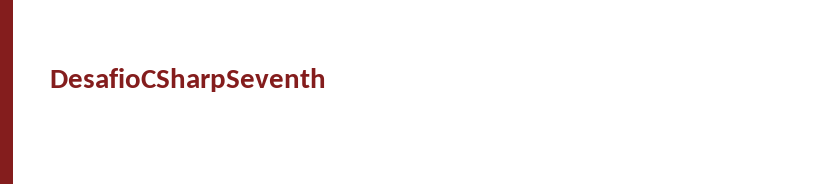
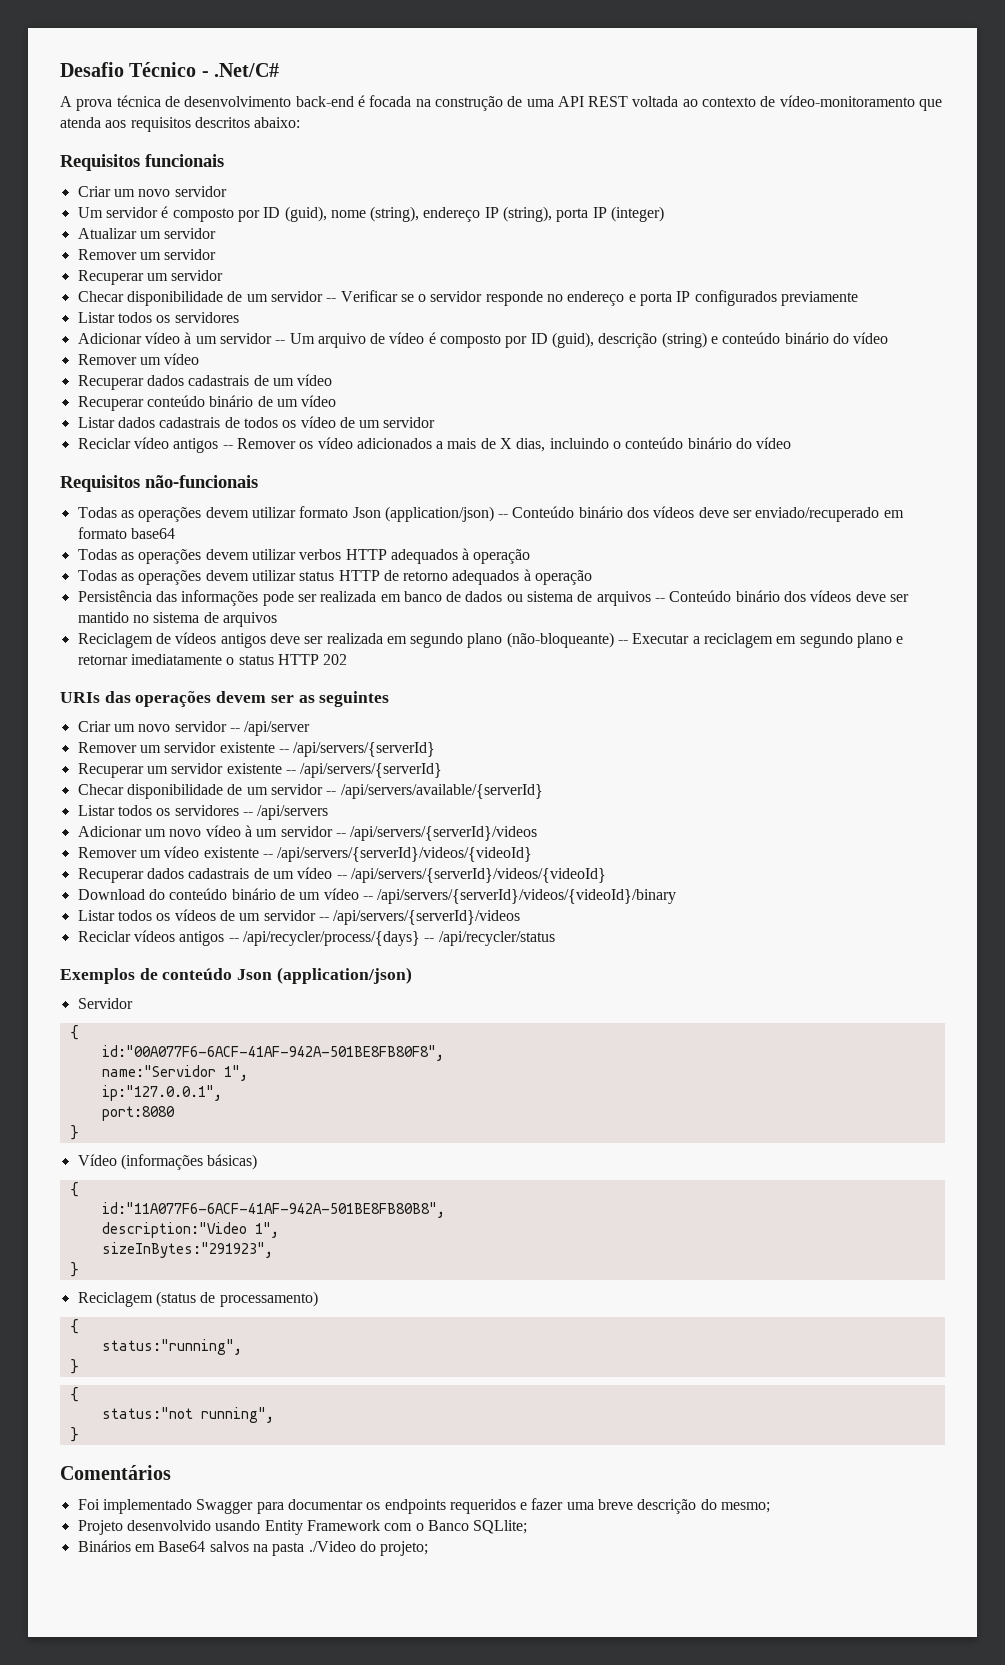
- DesafioCSharpSeventh
+ Desafio Técnico - .Net/C#
+ A prova técnica de desenvolvimento back-end é focada na construção de uma API REST voltada ao contexto de vídeo-monitoramento que atenda aos requisitos descritos abaixo:
+ Requisitos funcionais
+ Criar um novo servidor
+ Um servidor é composto por ID (guid), nome (string), endereço IP (string), porta IP (integer)
+ Atualizar um servidor
+ Remover um servidor
+ Recuperar um servidor
+ Checar disponibilidade de um servidor -- Verificar se o servidor responde no endereço e porta IP configurados previamente
+ Listar todos os servidores
+ Adicionar vídeo à um servidor -- Um arquivo de vídeo é composto por ID (guid), descrição (string) e conteúdo binário do vídeo
+ Remover um vídeo
+ Recuperar dados cadastrais de um vídeo
+ Recuperar conteúdo binário de um vídeo
+ Listar dados cadastrais de todos os vídeo de um servidor
+ Reciclar vídeo antigos -- Remover os vídeo adicionados a mais de X dias, incluindo o conteúdo binário do vídeo
+ Requisitos não-funcionais
+ Todas as operações devem utilizar formato Json (application/json) -- Conteúdo binário dos vídeos deve ser enviado/recuperado em formato base64
+ Todas as operações devem utilizar verbos HTTP adequados à operação
+ Todas as operações devem utilizar status HTTP de retorno adequados à operação
+ Persistência das informações pode ser realizada em banco de dados ou sistema de arquivos -- Conteúdo binário dos vídeos deve ser mantido no sistema de arquivos
+ Reciclagem de vídeos antigos deve ser realizada em segundo plano (não-bloqueante) -- Executar a reciclagem em segundo plano e retornar imediatamente o status HTTP 202
+ URIs das operações devem ser as seguintes
+ Criar um novo servidor -- /api/server
+ Remover um servidor existente -- /api/servers/{serverId}
+ Recuperar um servidor existente -- /api/servers/{serverId}
+ Checar disponibilidade de um servidor -- /api/servers/available/{serverId}
+ Listar todos os servidores -- /api/servers
+ Adicionar um novo vídeo à um servidor -- /api/servers/{serverId}/videos
+ Remover um vídeo existente -- /api/servers/{serverId}/videos/{videoId}
+ Recuperar dados cadastrais de um vídeo -- /api/servers/{serverId}/videos/{videoId}
+ Download do conteúdo binário de um vídeo -- /api/servers/{serverId}/videos/{videoId}/binary
+ Listar todos os vídeos de um servidor -- /api/servers/{serverId}/videos
+ Reciclar vídeos antigos -- /api/recycler/process/{days} -- /api/recycler/status
+ Exemplos de conteúdo Json (application/json)
+ Servidor
+ {
+ id:"00A077F6-6ACF-41AF-942A-501BE8FB80F8",
+ name:"Servidor 1",
+ ip:"127.0.0.1",
+ port:8080
+ }
+ Vídeo (informações básicas)
+ {
+ id:"11A077F6-6ACF-41AF-942A-501BE8FB80B8",
+ description:"Video 1",
+ sizeInBytes:"291923",
+ }
+ Reciclagem (status de processamento)
+ {
+ status:"running",
+ }
+ {
+ status:"not running",
+ }
+ Comentários
+ Foi implementado Swagger para documentar os endpoints requeridos e fazer uma breve descrição do mesmo;
+ Projeto desenvolvido usando Entity Framework com o Banco SQLlite;
+ Binários em Base64 salvos na pasta ./Video do projeto;

